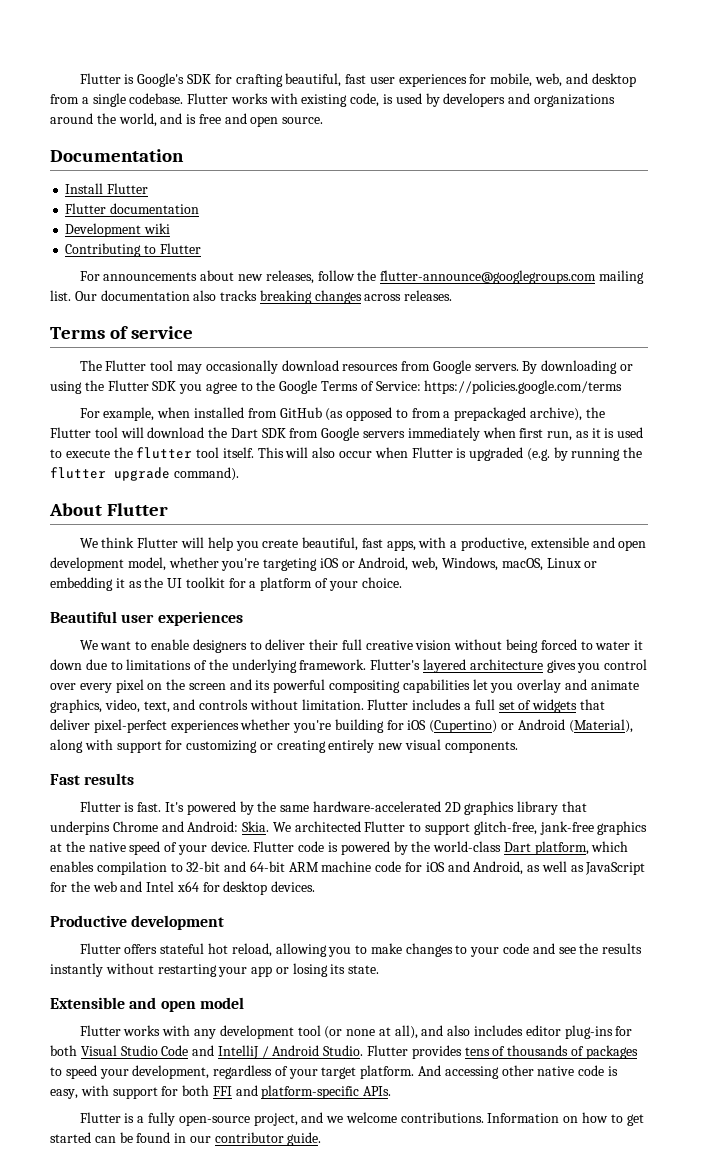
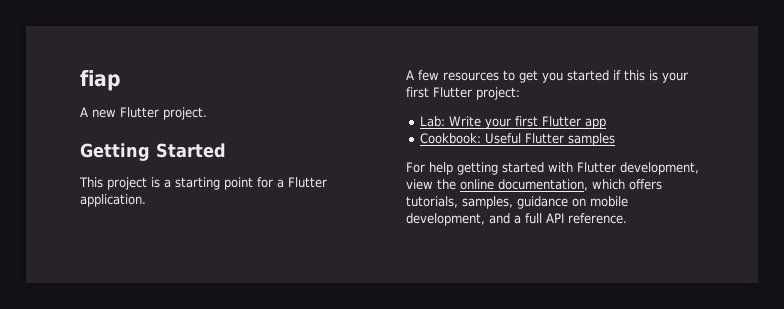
- Flutter is Google's SDK for crafting beautiful, fast user experiences for mobile, web, and desktop from a single codebase. Flutter works with existing code, is used by developers and organizations around the world, and is free and open source.
- Documentation
- Install Flutter
- Flutter documentation
- Development wiki
- Contributing to Flutter
- For announcements about new releases, follow the flutter-announce@googlegroups.com mailing list. Our documentation also tracks breaking changes across releases.
- Terms of service
- The Flutter tool may occasionally download resources from Google servers. By downloading or using the Flutter SDK you agree to the Google Terms of Service: https://policies.google.com/terms
- For example, when installed from GitHub (as opposed to from a prepackaged archive), the Flutter tool will download the Dart SDK from Google servers immediately when first run, as it is used to execute the flutter tool itself. This will also occur when Flutter is upgraded (e.g. by running the flutter upgrade command).
- About Flutter
- We think Flutter will help you create beautiful, fast apps, with a productive, extensible and open development model, whether you're targeting iOS or Android, web, Windows, macOS, Linux or embedding it as the UI toolkit for a platform of your choice.
- Beautiful user experiences
- We want to enable designers to deliver their full creative vision without being forced to water it down due to limitations of the underlying framework. Flutter's layered architecture gives you control over every pixel on the screen and its powerful compositing capabilities let you overlay and animate graphics, video, text, and controls without limitation. Flutter includes a full set of widgets that deliver pixel-perfect experiences whether you're building for iOS (Cupertino) or Android (Material), along with support for customizing or creating entirely new visual components.
- Fast results
- Flutter is fast. It's powered by the same hardware-accelerated 2D graphics library that underpins Chrome and Android: Skia. We architected Flutter to support glitch-free, jank-free graphics at the native speed of your device. Flutter code is powered by the world-class Dart platform, which enables compilation to 32-bit and 64-bit ARM machine code for iOS and Android, as well as JavaScript for the web and Intel x64 for desktop devices.
- Productive development
- Flutter offers stateful hot reload, allowing you to make changes to your code and see the results instantly without restarting your app or losing its state.
- Extensible and open model
- Flutter works with any development tool (or none at all), and also includes editor plug-ins for both Visual Studio Code and IntelliJ / Android Studio. Flutter provides tens of thousands of packages to speed your development, regardless of your target platform. And accessing other native code is easy, with support for both FFI and platform-specific APIs.
- Flutter is a fully open-source project, and we welcome contributions. Information on how to get started can be found in our contributor guide.
+ fiap
+ A new Flutter project.
+ Getting Started
+ This project is a starting point for a Flutter application.
+ A few resources to get you started if this is your first Flutter project:
+ Lab: Write your first Flutter app
+ Cookbook: Useful Flutter samples
+ For help getting started with Flutter development, view the online documentation, which offers tutorials, samples, guidance on mobile development, and a full API reference.

